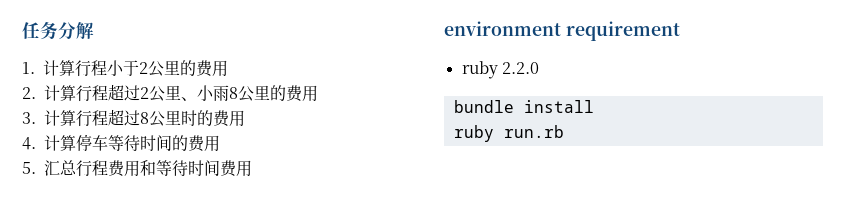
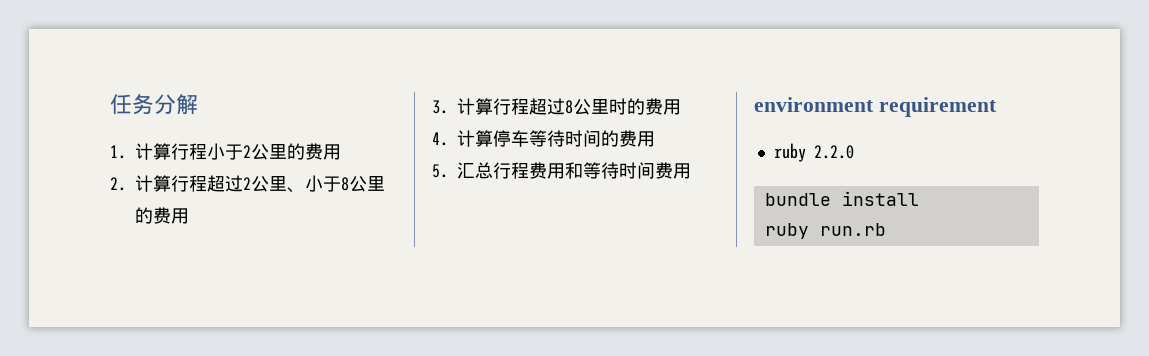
- 2.计算行程超过2公里、小雨8公里的费用
+ 2.计算行程超过2公里、小于8公里的费用

